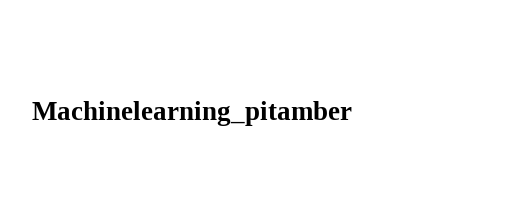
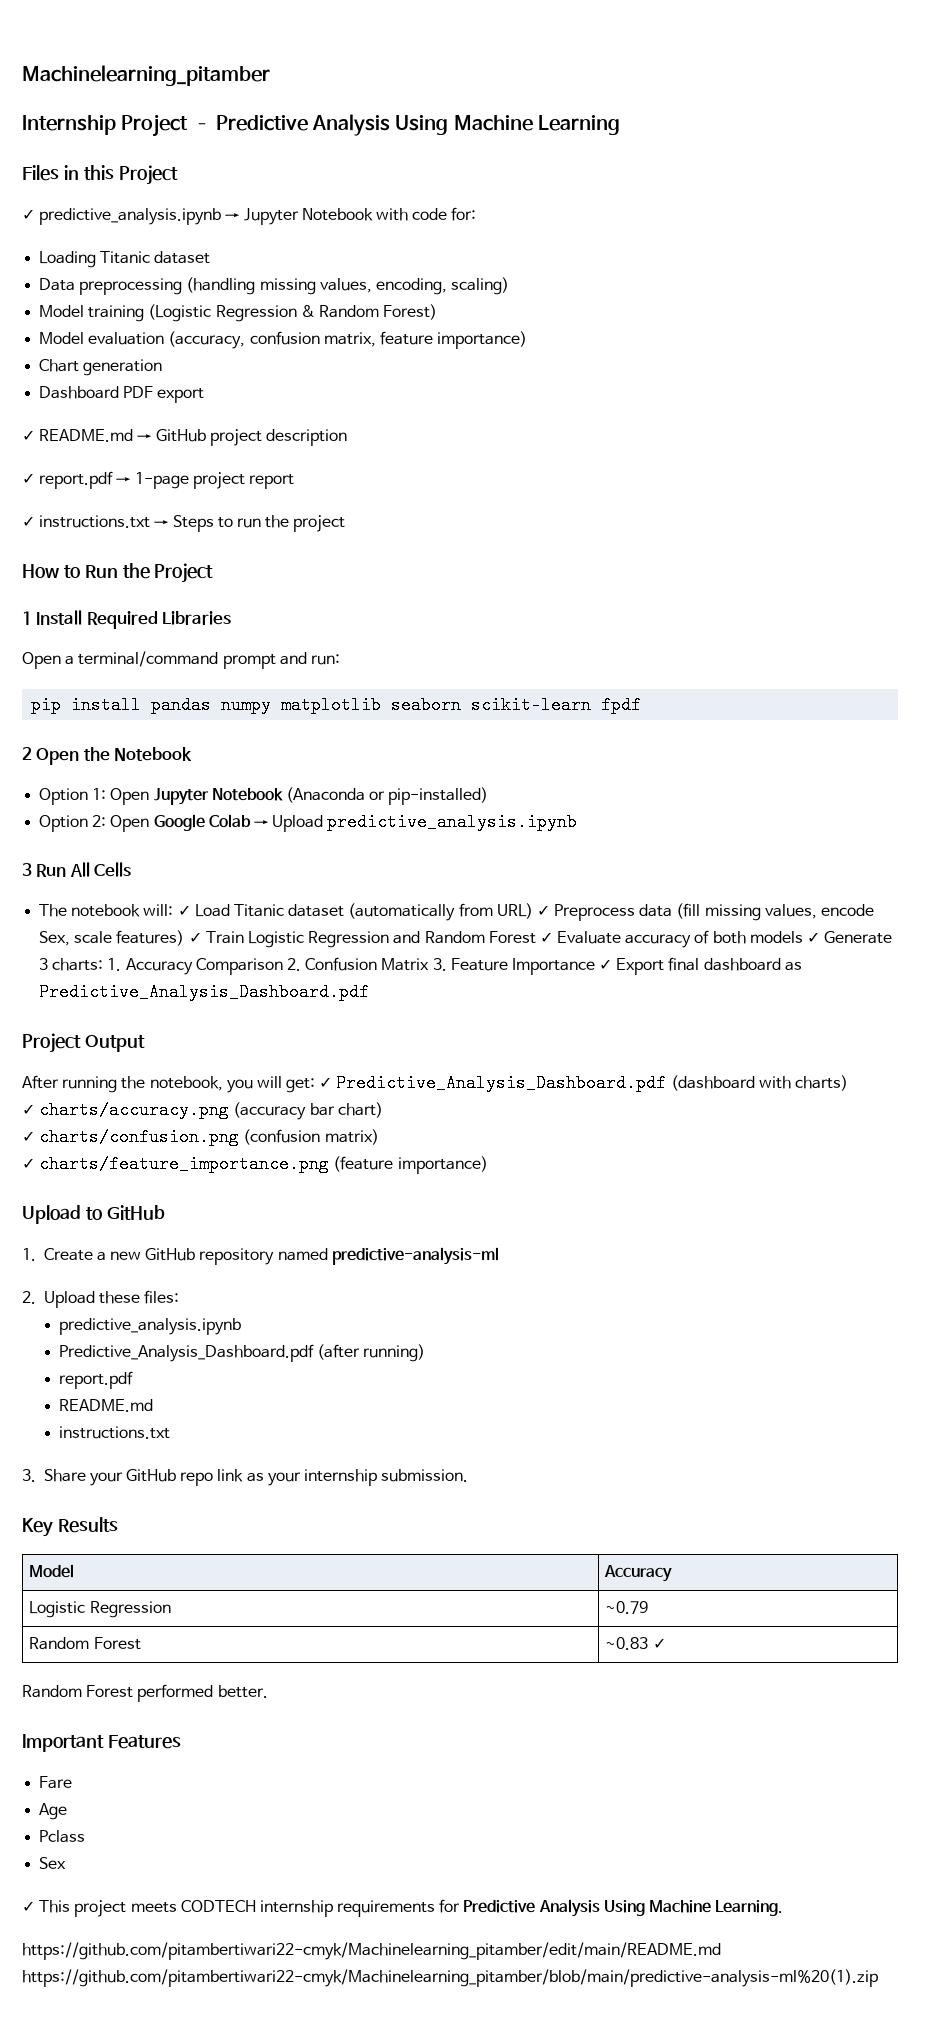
+ Internship Project – Predictive Analysis Using Machine Learning
+ Files in this Project
+ ✓ predictive_analysis.ipynb → Jupyter Notebook with code for:
+ Loading Titanic dataset
+ Data preprocessing (handling missing values, encoding, scaling)
+ Model training (Logistic Regression & Random Forest)
+ Model evaluation (accuracy, confusion matrix, feature importance)
+ Chart generation
+ Dashboard PDF export
+ ✓ README.md → GitHub project description
+ ✓ report.pdf → 1-page project report
+ ✓ instructions.txt → Steps to run the project
+ How to Run the Project
+ 1 Install Required Libraries
+ Open a terminal/command prompt and run:
+ pip install pandas numpy matplotlib seaborn scikit-learn fpdf
+ 2 Open the Notebook
+ Option 1: Open Jupyter Notebook (Anaconda or pip-installed)
+ Option 2: Open Google Colab → Upload predictive_analysis.ipynb
+ 3 Run All Cells
+ The notebook will: ✓ Load Titanic dataset (automatically from URL) ✓ Preprocess data (fill missing values, encode Sex, scale features) ✓ Train Logistic Regression and Random Forest ✓ Evaluate accuracy of both models ✓ Generate 3 charts: 1. Accuracy Comparison 2. Confusion Matrix 3. Feature Importance ✓ Export final dashboard as Predictive_Analysis_Dashboard.pdf
+ Project Output
+ After running the notebook, you will get: ✓ Predictive_Analysis_Dashboard.pdf (dashboard with charts)
+ ✓ charts/accuracy.png (accuracy bar chart)
+ ✓ charts/confusion.png (confusion matrix)
+ ✓ charts/feature_importance.png (feature importance)
+ Upload to GitHub
+ 1. Create a new GitHub repository named predictive-analysis-ml
+ 2. Upload these files:
+ predictive_analysis.ipynb
+ Predictive_Analysis_Dashboard.pdf (after running)
+ report.pdf
+ README.md
+ instructions.txt
+ 3. Share your GitHub repo link as your internship submission.
+ Key Results
+ Model | Accuracy
+ Logistic Regression | ~0.79
+ Random Forest | ~0.83 ✓
+ Random Forest performed better.
+ Important Features
+ Fare
+ Age
+ Pclass
+ Sex
+ ✓ This project meets CODTECH internship requirements for Predictive Analysis Using Machine Learning.
+ https://github.com/pitambertiwari22-cmyk/Machinelearning_pitamber/edit/main/README.md https://github.com/pitambertiwari22-cmyk/Machinelearning_pitamber/blob/main/predictive-analysis-ml%20(1).zip

